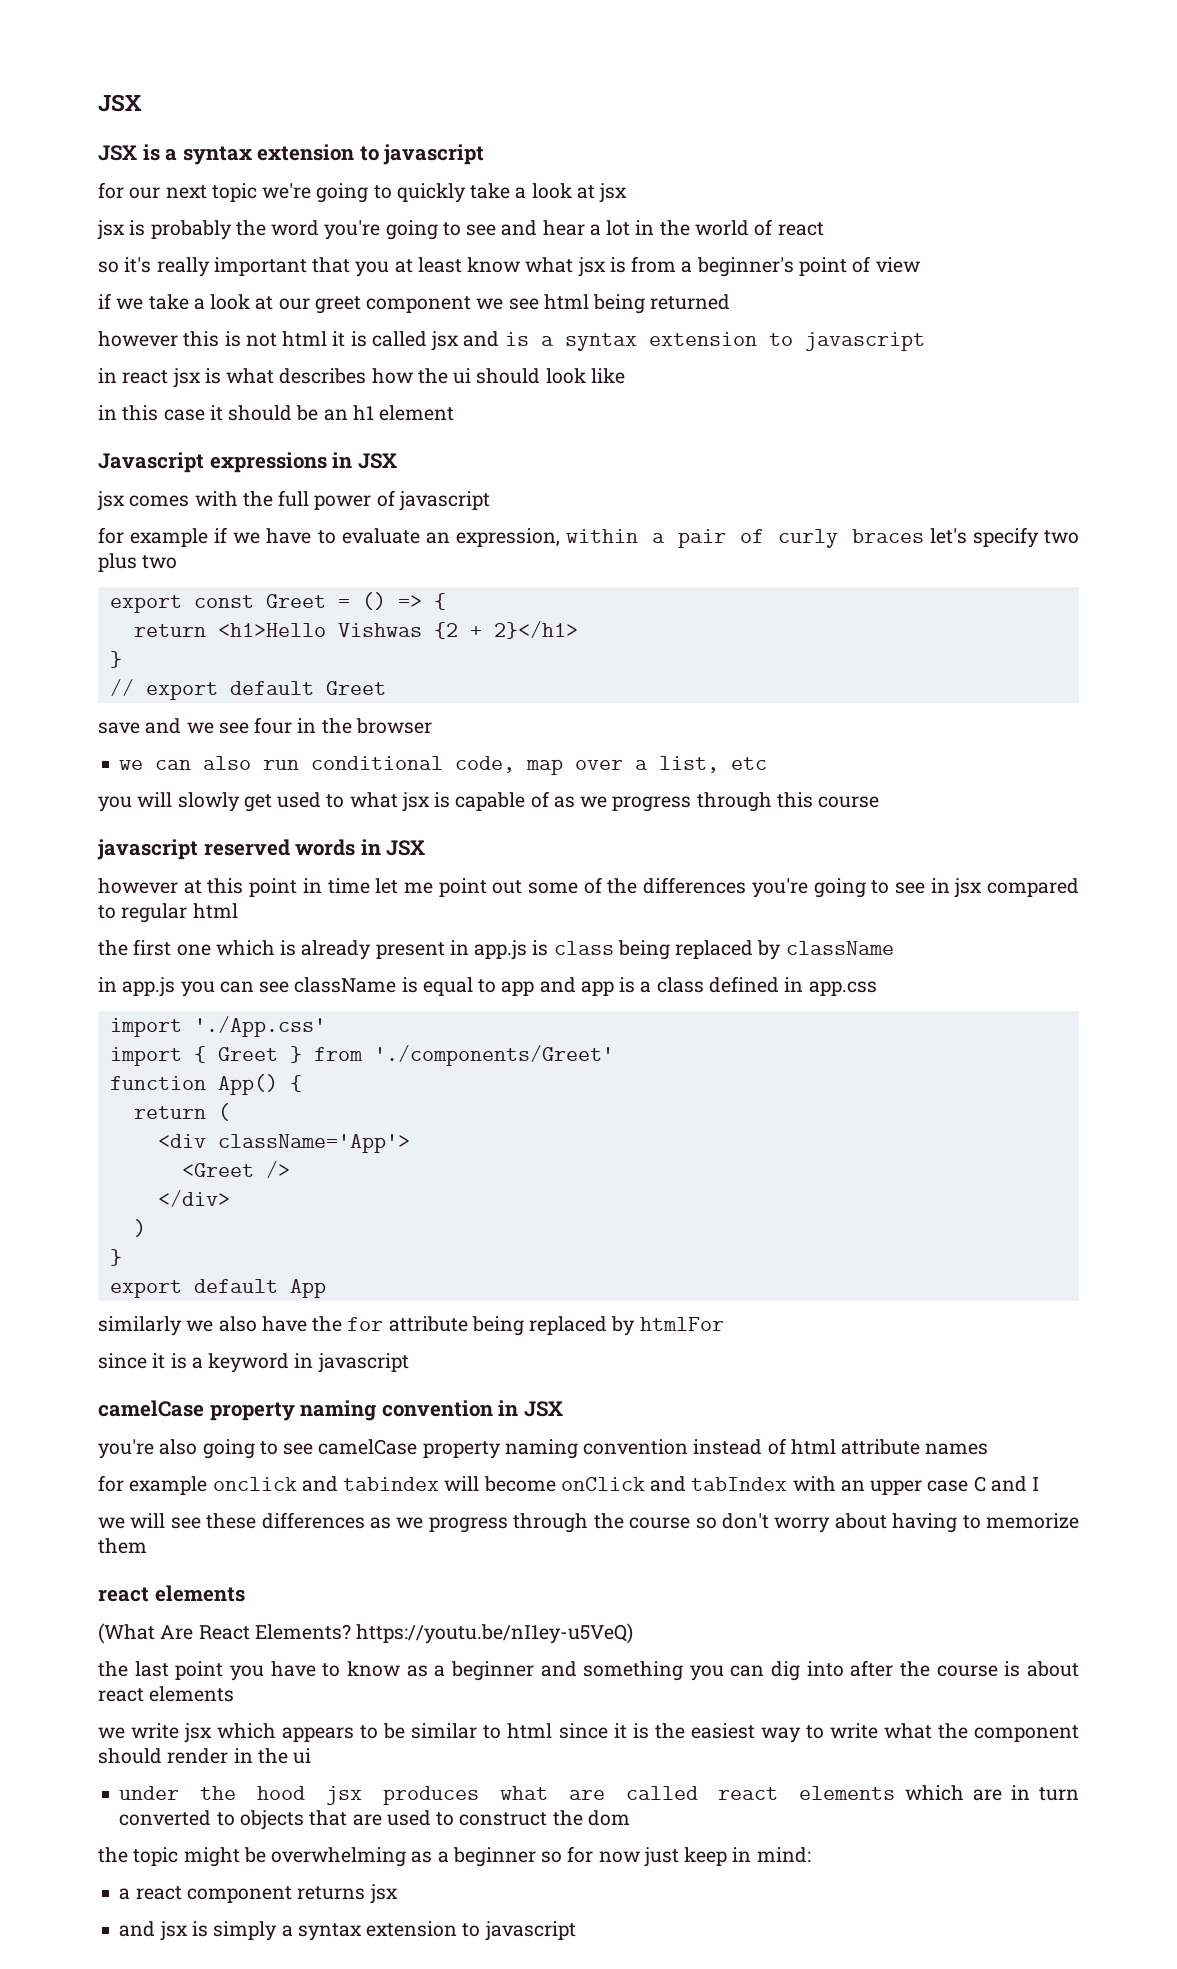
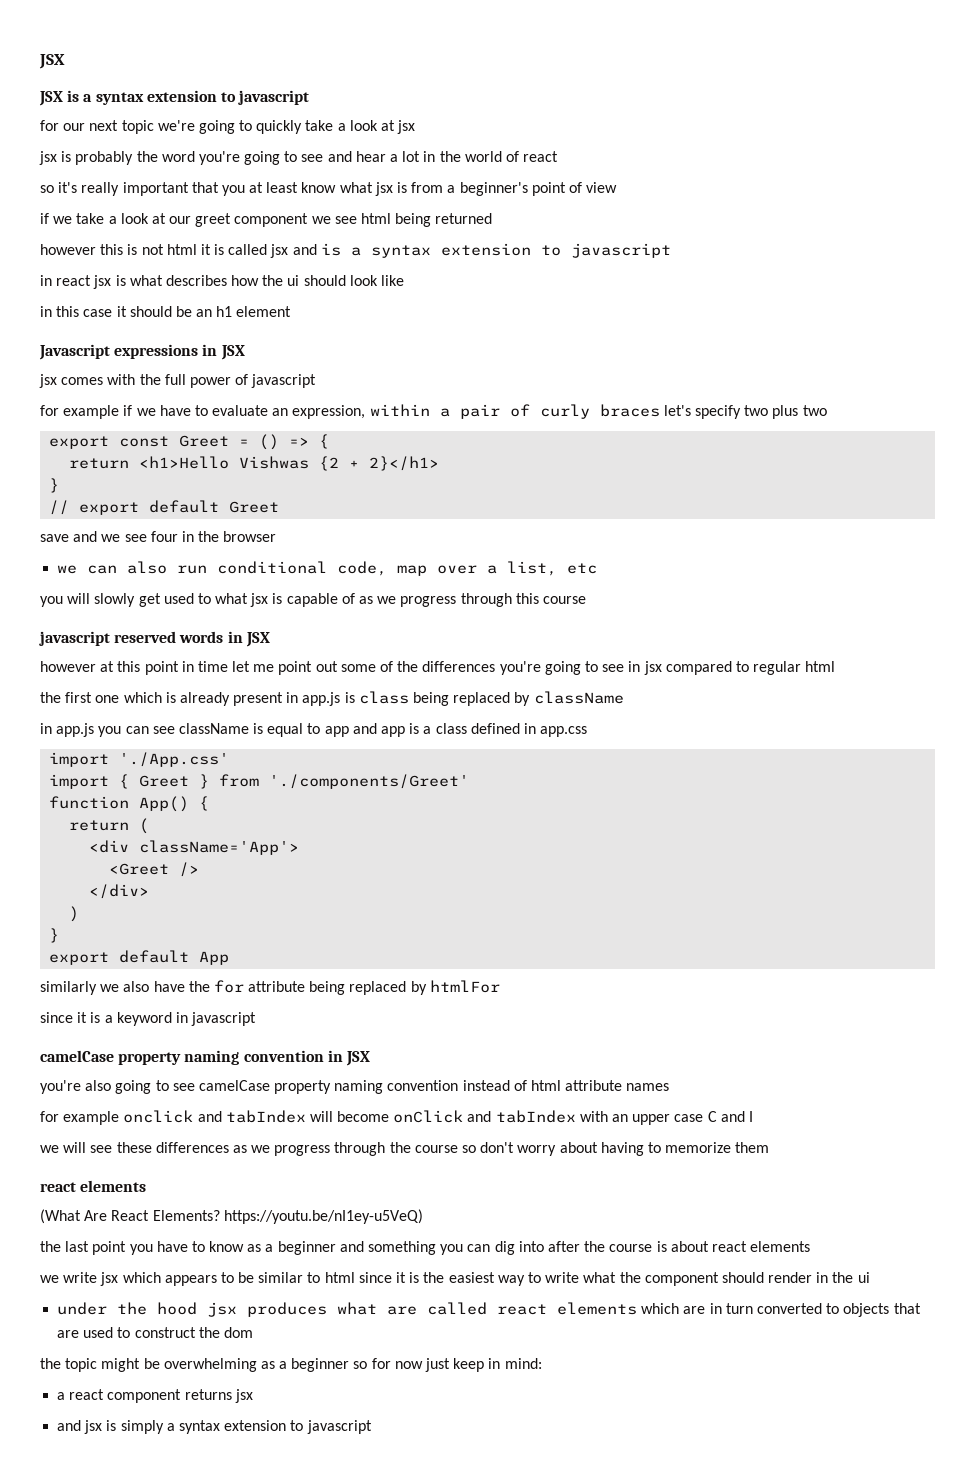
- for example onclick and tabindex will become onClick and tabIndex with an upper case C and I
+ for example onclick and tabIndex will become onClick and tabIndex with an upper case C and I

